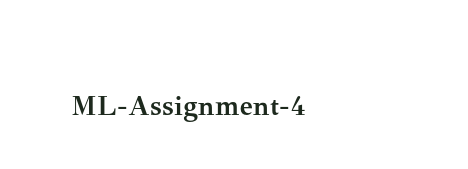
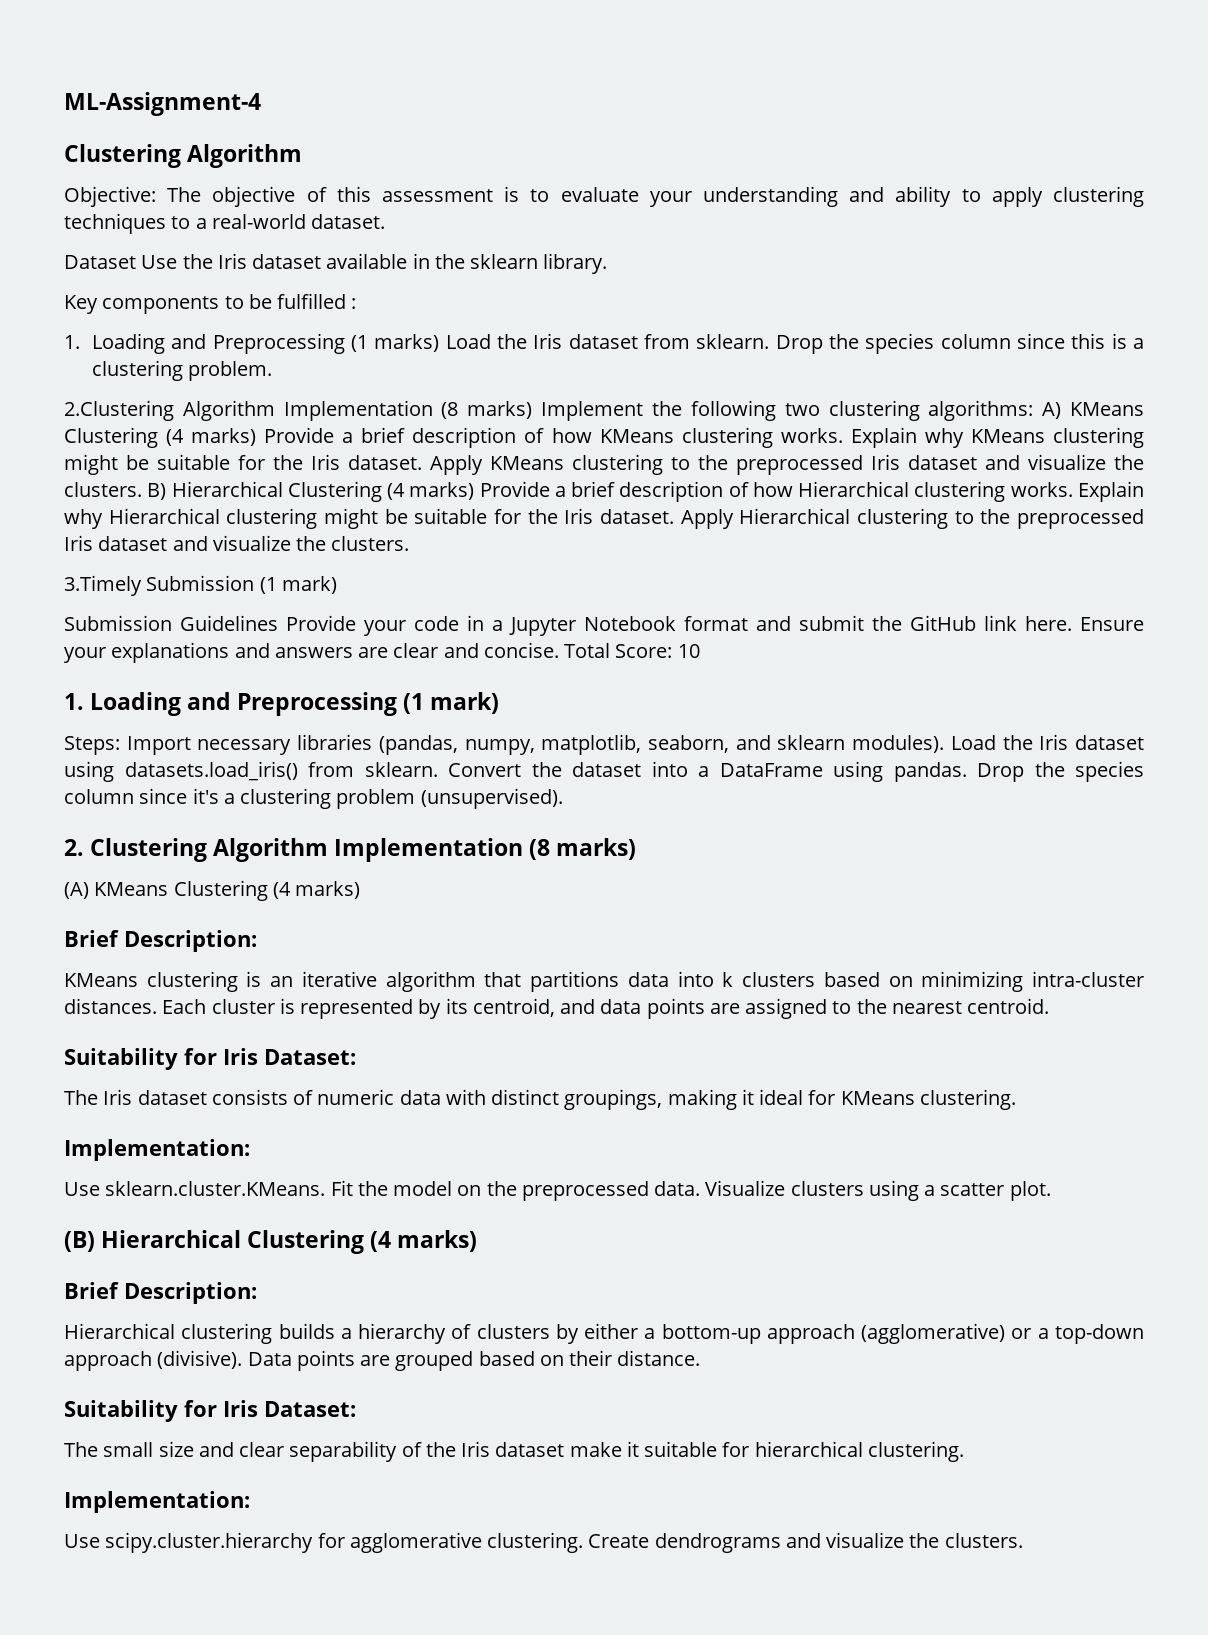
  ML-Assignment-4
+ Clustering Algorithm
+ Objective: The objective of this assessment is to evaluate your understanding and ability to apply clustering techniques to a real-world dataset.
+ Dataset Use the Iris dataset available in the sklearn library.
+ Key components to be fulfilled :
+ 1. Loading and Preprocessing (1 marks) Load the Iris dataset from sklearn. Drop the species column since this is a clustering problem.
+ 2.Clustering Algorithm Implementation (8 marks) Implement the following two clustering algorithms: A) KMeans Clustering (4 marks) Provide a brief description of how KMeans clustering works. Explain why KMeans clustering might be suitable for the Iris dataset. Apply KMeans clustering to the preprocessed Iris dataset and visualize the clusters. B) Hierarchical Clustering (4 marks) Provide a brief description of how Hierarchical clustering works. Explain why Hierarchical clustering might be suitable for the Iris dataset. Apply Hierarchical clustering to the preprocessed Iris dataset and visualize the clusters.
+ 3.Timely Submission (1 mark)
+ Submission Guidelines Provide your code in a Jupyter Notebook format and submit the GitHub link here. Ensure your explanations and answers are clear and concise. Total Score: 10
+ 1. Loading and Preprocessing (1 mark)
+ Steps: Import necessary libraries (pandas, numpy, matplotlib, seaborn, and sklearn modules). Load the Iris dataset using datasets.load_iris() from sklearn. Convert the dataset into a DataFrame using pandas. Drop the species column since it's a clustering problem (unsupervised).
+ 2. Clustering Algorithm Implementation (8 marks)
+ (A) KMeans Clustering (4 marks)
+ Brief Description:
+ KMeans clustering is an iterative algorithm that partitions data into k clusters based on minimizing intra-cluster distances. Each cluster is represented by its centroid, and data points are assigned to the nearest centroid.
+ Suitability for Iris Dataset:
+ The Iris dataset consists of numeric data with distinct groupings, making it ideal for KMeans clustering.
+ Implementation:
+ Use sklearn.cluster.KMeans. Fit the model on the preprocessed data. Visualize clusters using a scatter plot.
+ (B) Hierarchical Clustering (4 marks)
+ Brief Description:
+ Hierarchical clustering builds a hierarchy of clusters by either a bottom-up approach (agglomerative) or a top-down approach (divisive). Data points are grouped based on their distance.
+ Suitability for Iris Dataset:
+ The small size and clear separability of the Iris dataset make it suitable for hierarchical clustering.
+ Implementation:
+ Use scipy.cluster.hierarchy for agglomerative clustering. Create dendrograms and visualize the clusters.

